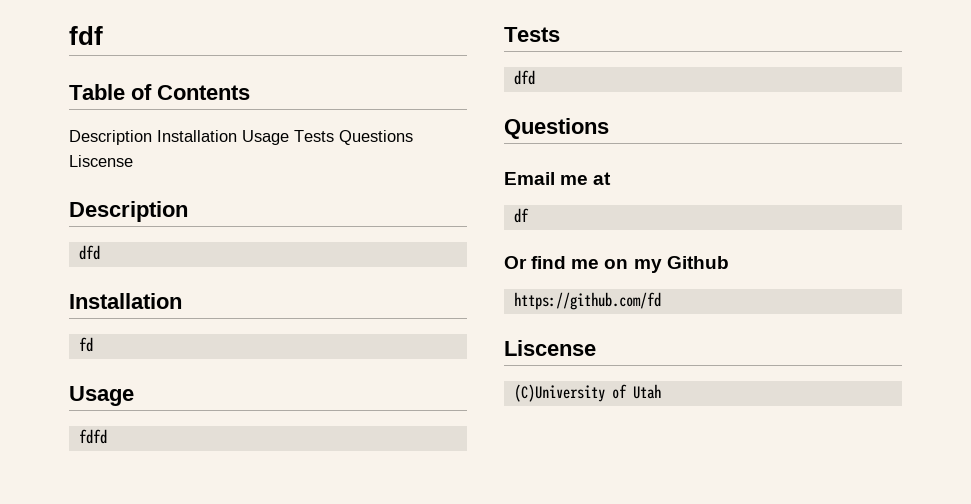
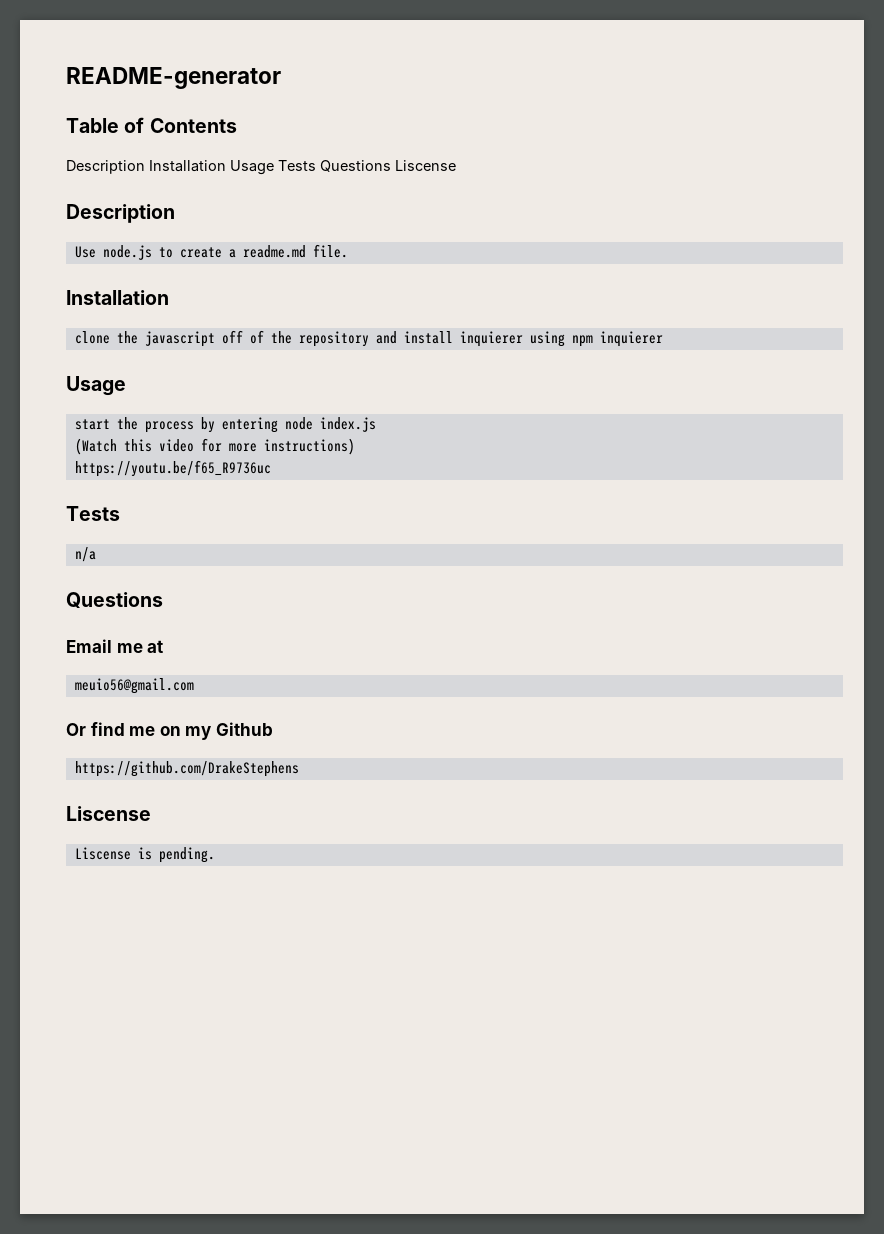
- fdf
+ README-generator
  Description Installation Usage Tests Questions Liscense
  Description
- dfd
+ Use node.js to create a readme.md file.
  Installation
- fd
+ clone the javascript off of the repository and install inquierer using npm inquierer
  Usage
- fdfd
+ start the process by entering node index.js
+ (Watch this video for more instructions)
+ https://youtu.be/f65_R9736uc
  Tests
- dfd
+ n/a
- df
+ meuio56@gmail.com
- https://github.com/fd
+ https://github.com/DrakeStephens
  Liscense
- (C)University of Utah
+ Liscense is pending.

